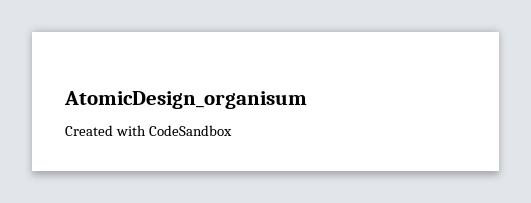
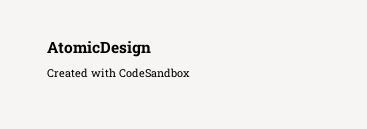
- AtomicDesign_organisum
+ AtomicDesign

